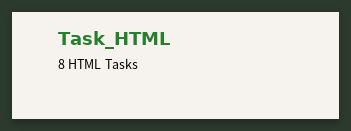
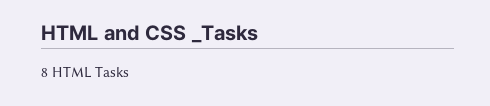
- Task_HTML
+ HTML and CSS _Tasks

